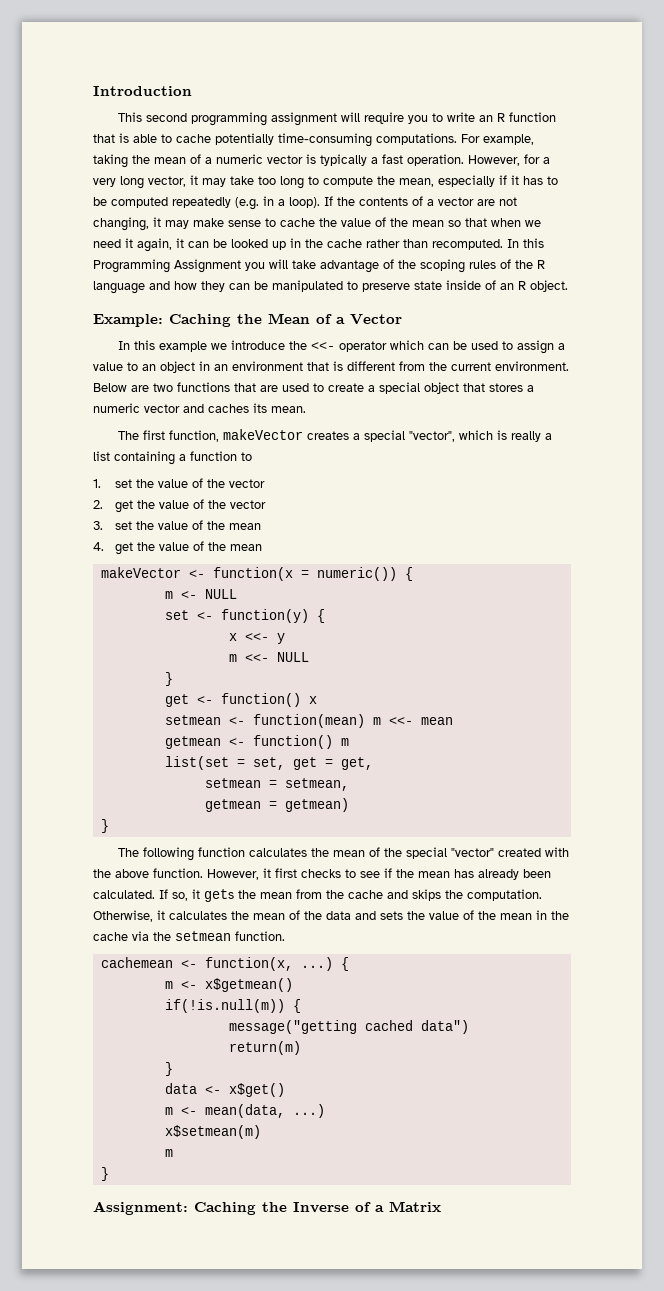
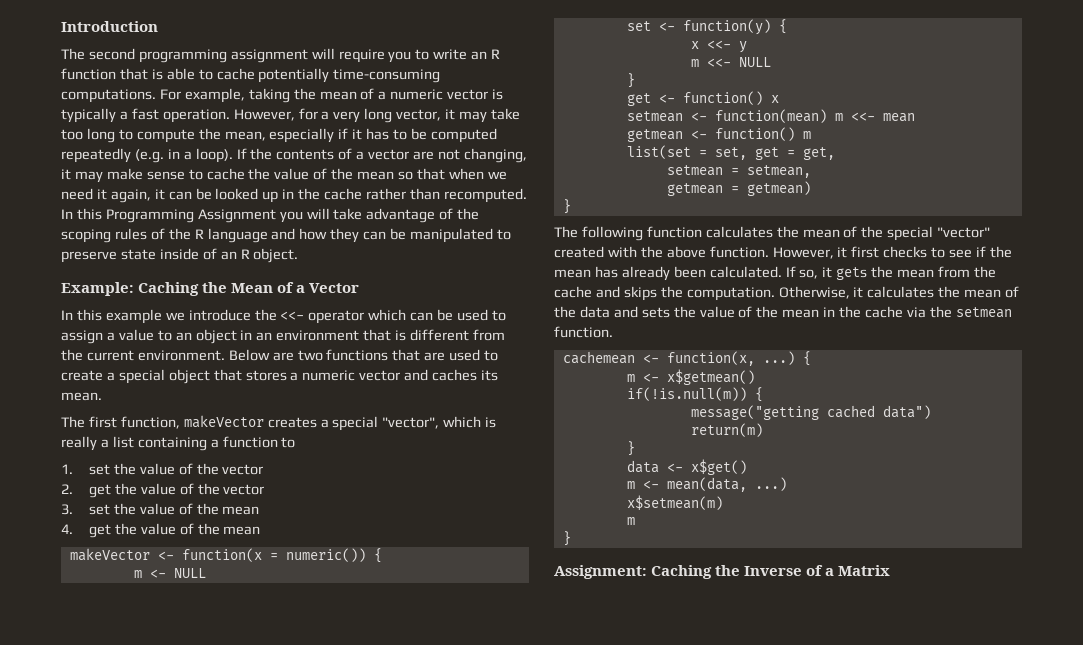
- This second programming assignment will require you to write an R function that is able to cache potentially time-consuming computations.
+ The second programming assignment will require you to write an R function that is able to cache potentially time-consuming computations.

